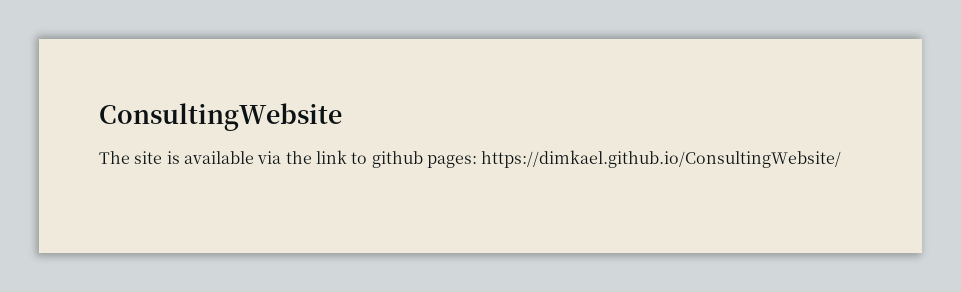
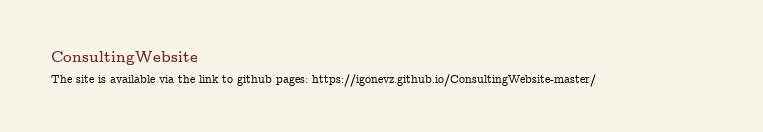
- The site is available via the link to github pages: https://dimkael.github.io/ConsultingWebsite/
+ The site is available via the link to github pages: https://igonevz.github.io/ConsultingWebsite-master/

